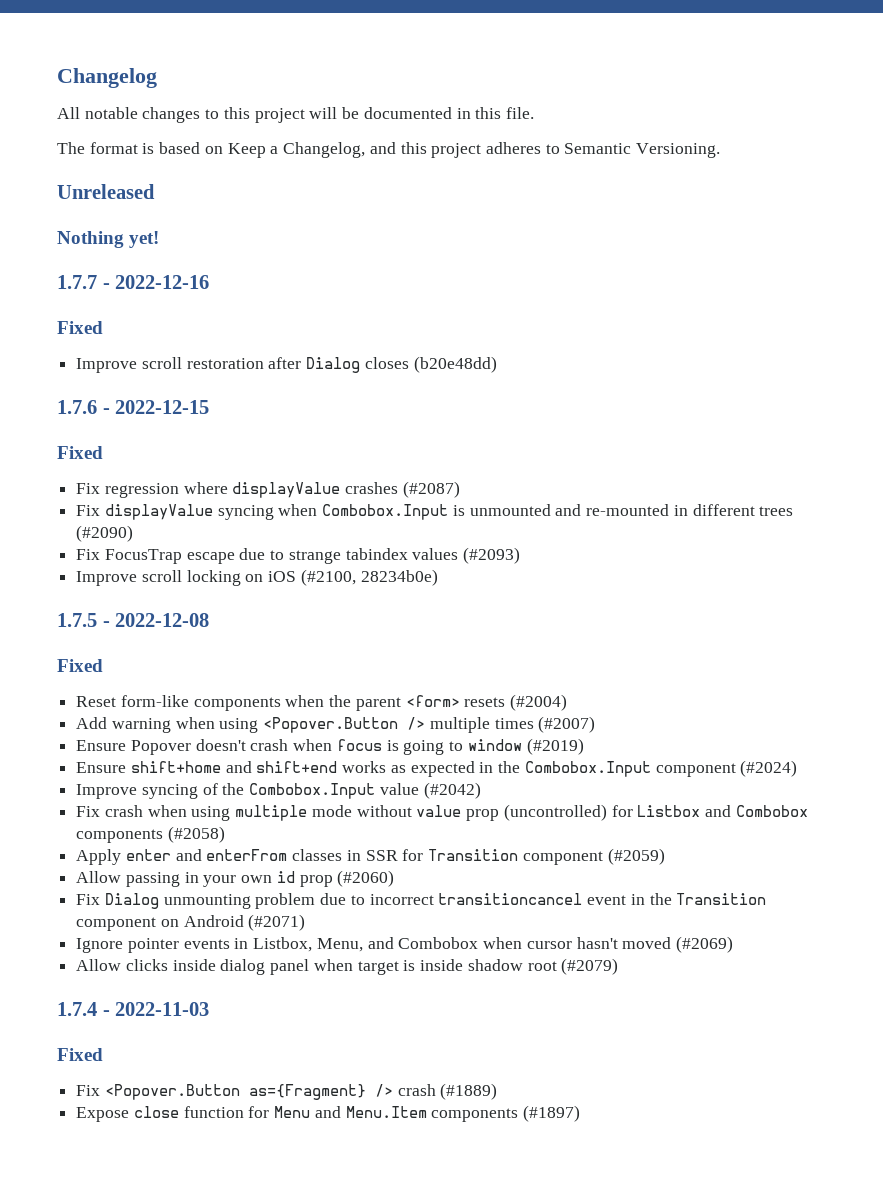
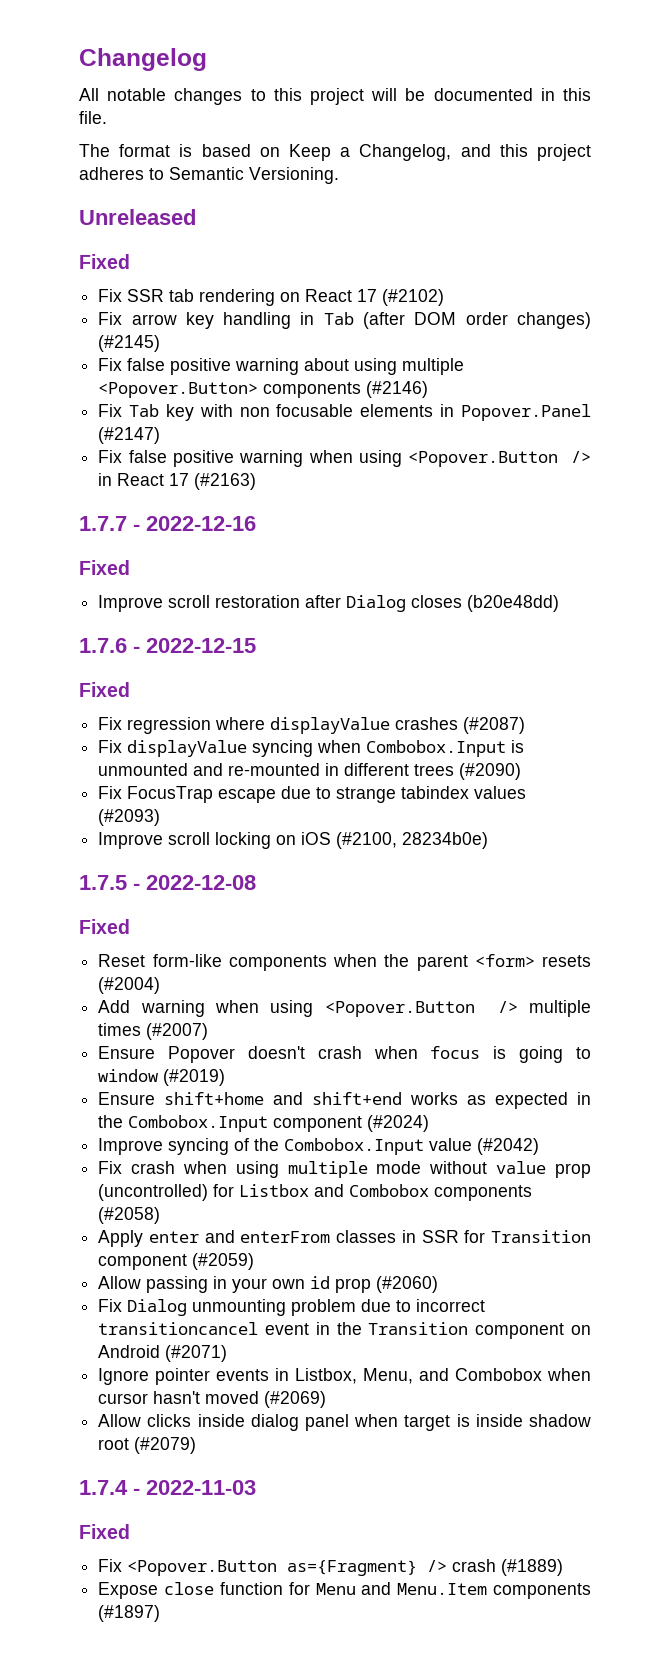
  Unreleased
- Nothing yet!
+ Fixed
+ Fix SSR tab rendering on React 17 (#2102)
+ Fix arrow key handling in Tab (after DOM order changes) (#2145)
+ Fix false positive warning about using multiple <Popover.Button> components (#2146)
+ Fix Tab key with non focusable elements in Popover.Panel (#2147)
+ Fix false positive warning when using <Popover.Button /> in React 17 (#2163)

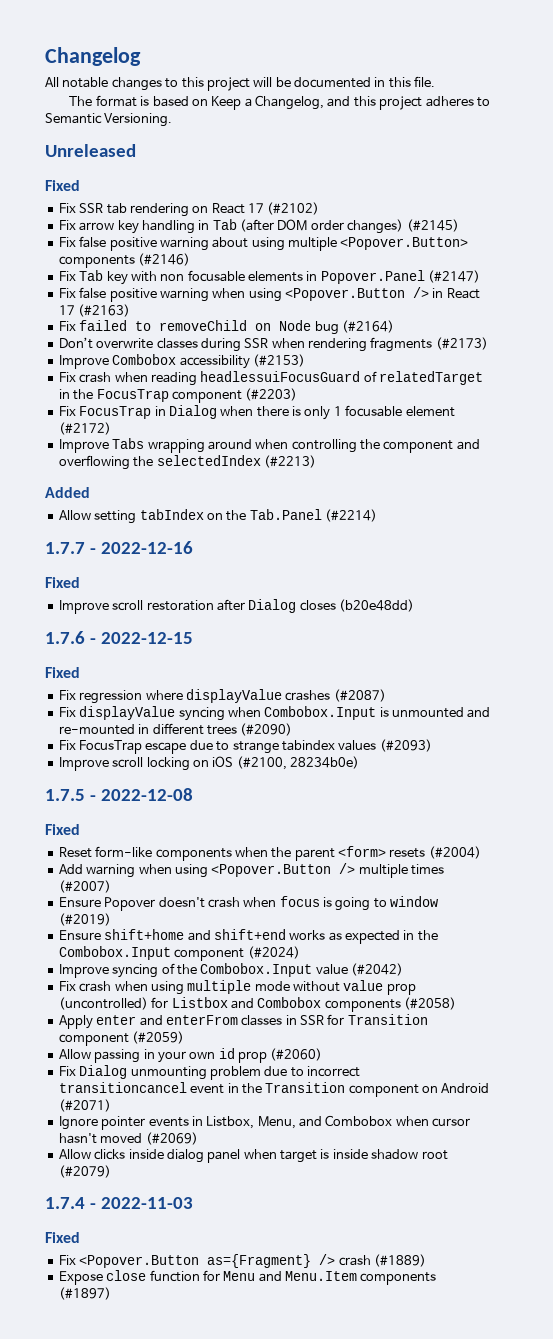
+ Fix failed to removeChild on Node bug (#2164)
+ Don’t overwrite classes during SSR when rendering fragments (#2173)
+ Improve Combobox accessibility (#2153)
+ Fix crash when reading headlessuiFocusGuard of relatedTarget in the FocusTrap component (#2203)
+ Fix FocusTrap in Dialog when there is only 1 focusable element (#2172)
+ Improve Tabs wrapping around when controlling the component and overflowing the selectedIndex (#2213)
+ Added
+ Allow setting tabIndex on the Tab.Panel (#2214)

